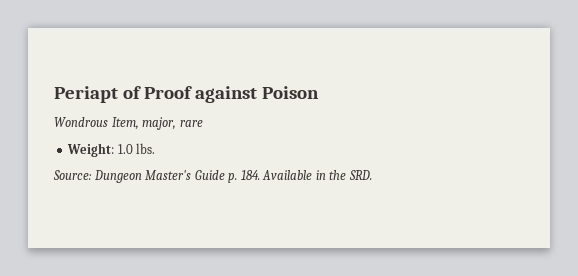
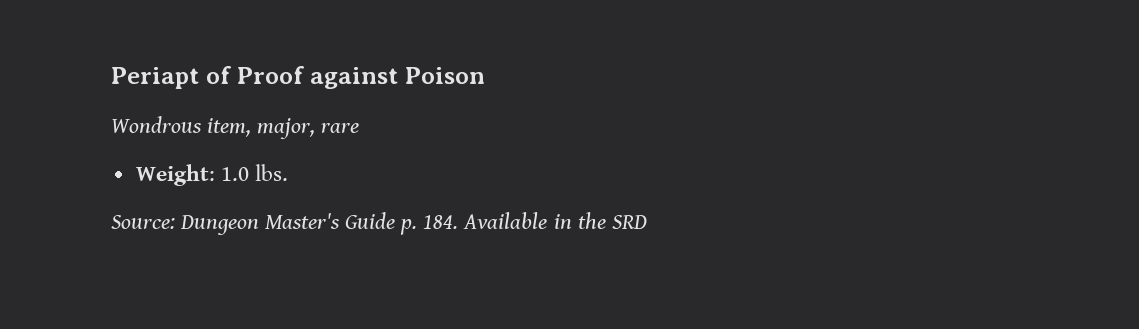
- Wondrous Item, major, rare
+ Wondrous item, major, rare
- Source: Dungeon Master's Guide p. 184. Available in the SRD.
+ Source: Dungeon Master's Guide p. 184. Available in the SRD

